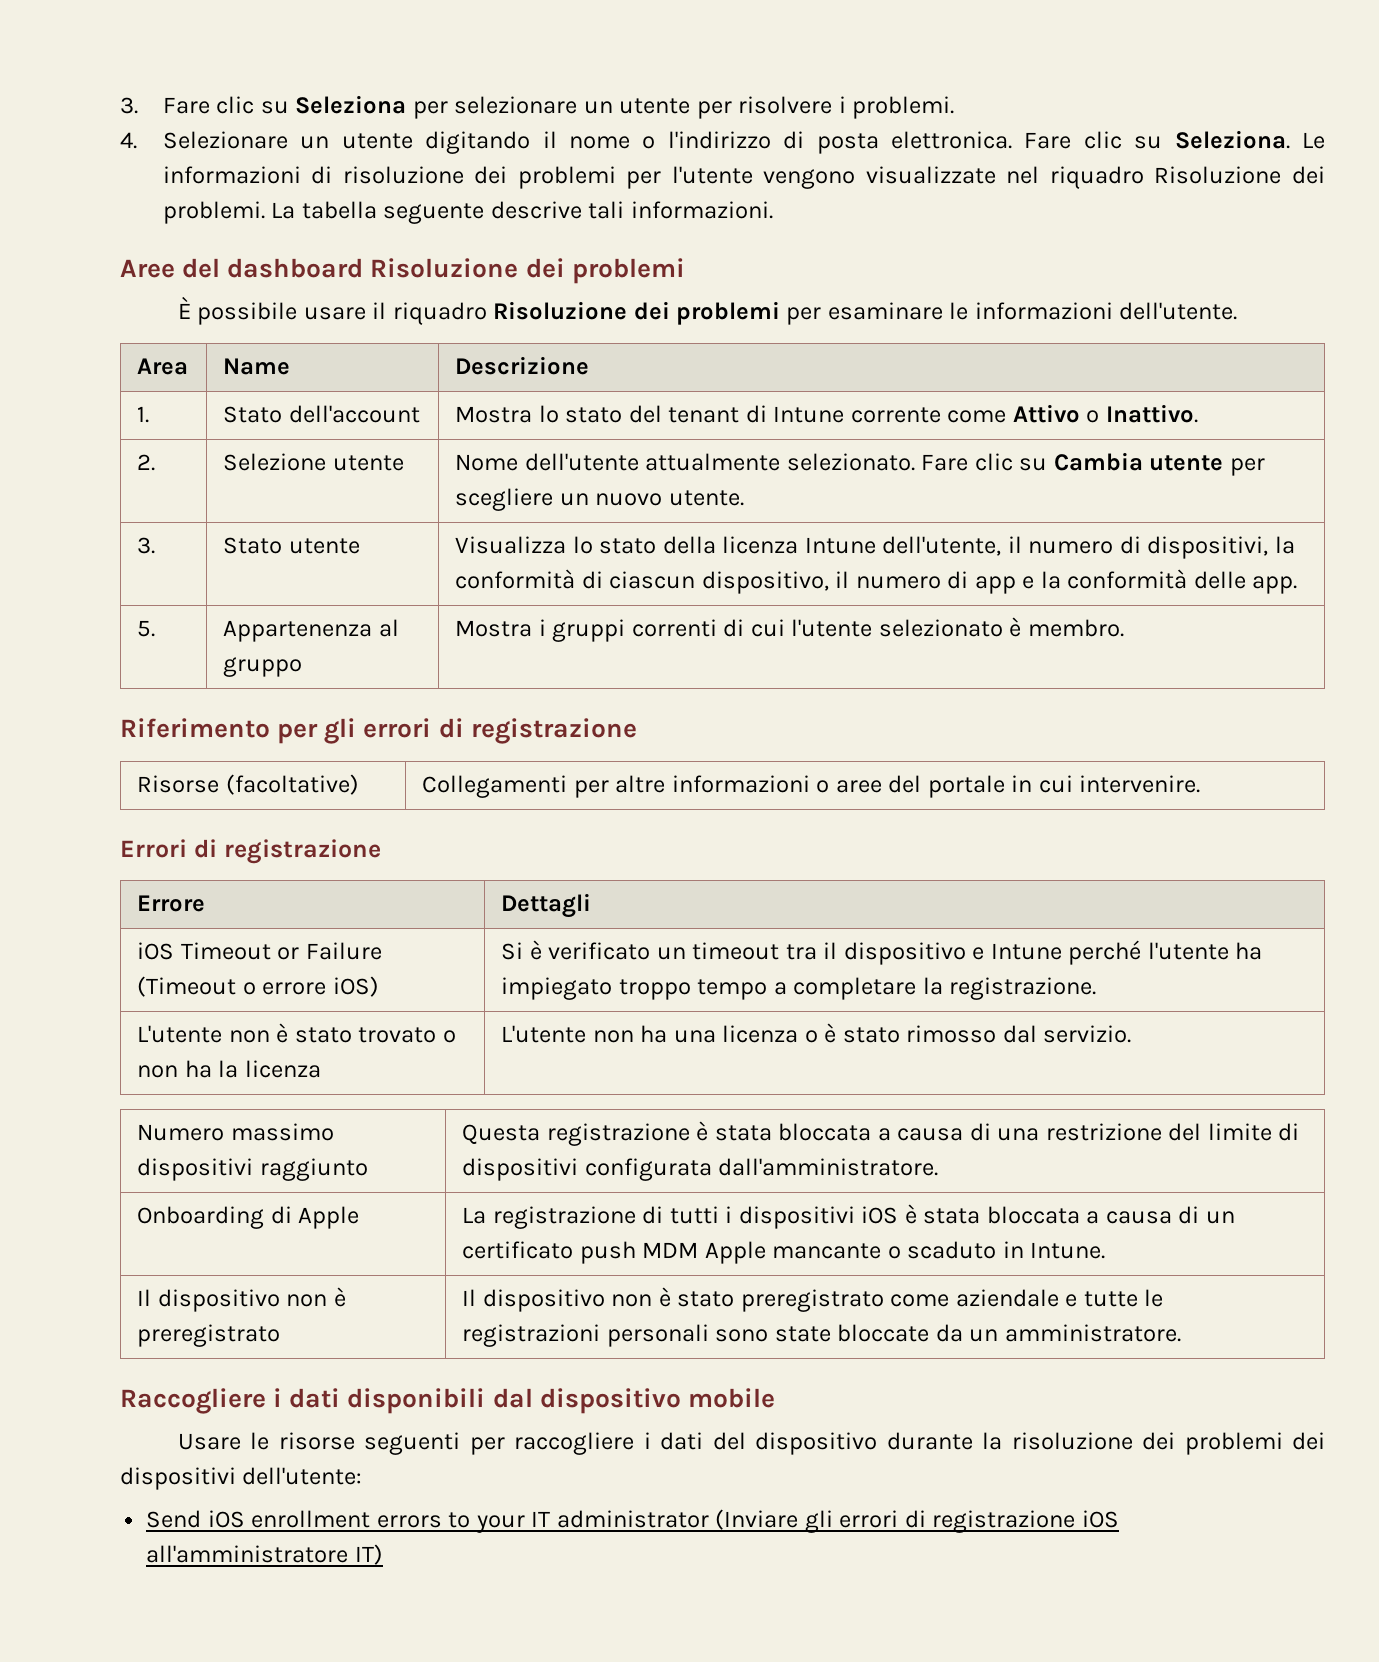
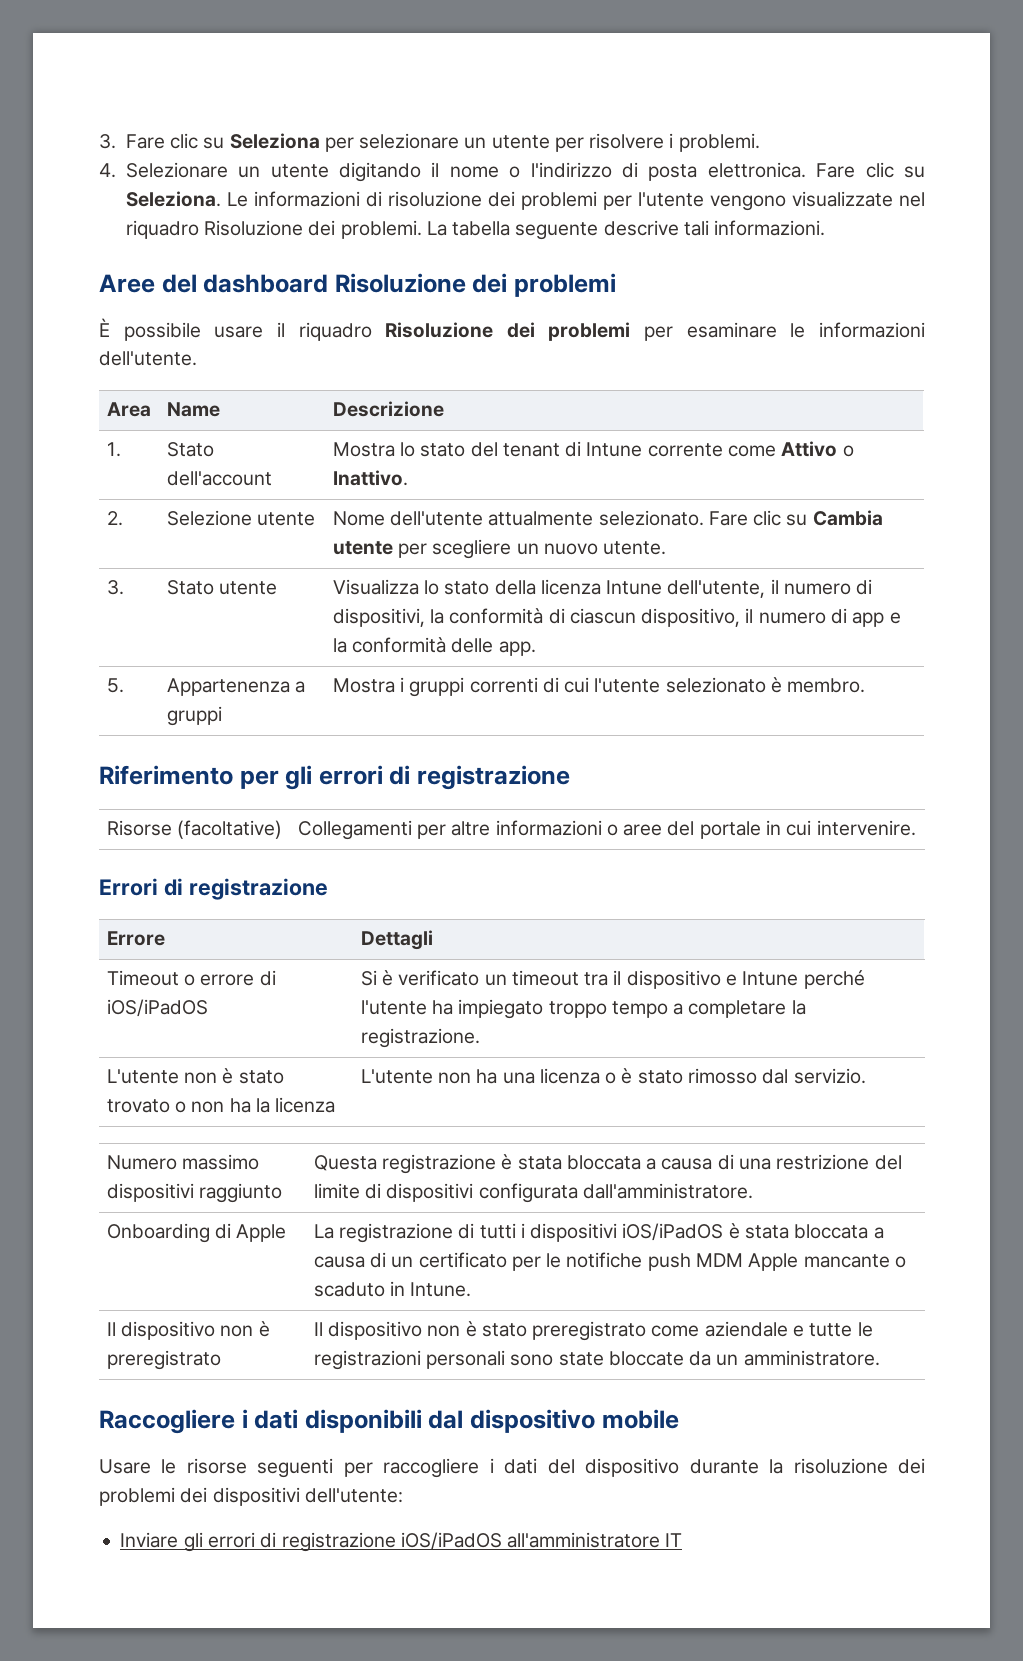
- 5. | Appartenenza al gruppo | Mostra i gruppi correnti di cui l'utente selezionato è membro.
+ 5. | Appartenenza a gruppi | Mostra i gruppi correnti di cui l'utente selezionato è membro.
- iOS Timeout or Failure (Timeout o errore iOS) | Si è verificato un timeout tra il dispositivo e Intune perché l'utente ha impiegato troppo tempo a completare la registrazione.
+ Timeout o errore di iOS/iPadOS | Si è verificato un timeout tra il dispositivo e Intune perché l'utente ha impiegato troppo tempo a completare la registrazione.
- Onboarding di Apple | La registrazione di tutti i dispositivi iOS è stata bloccata a causa di un certificato push MDM Apple mancante o scaduto in Intune.
+ Onboarding di Apple | La registrazione di tutti i dispositivi iOS/iPadOS è stata bloccata a causa di un certificato per le notifiche push MDM Apple mancante o scaduto in Intune.
- Send iOS enrollment errors to your IT administrator (Inviare gli errori di registrazione iOS all'amministratore IT)
+ Inviare gli errori di registrazione iOS/iPadOS all'amministratore IT

